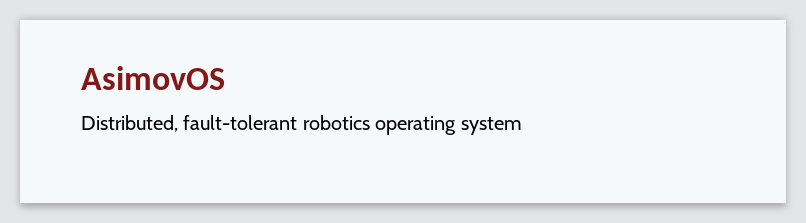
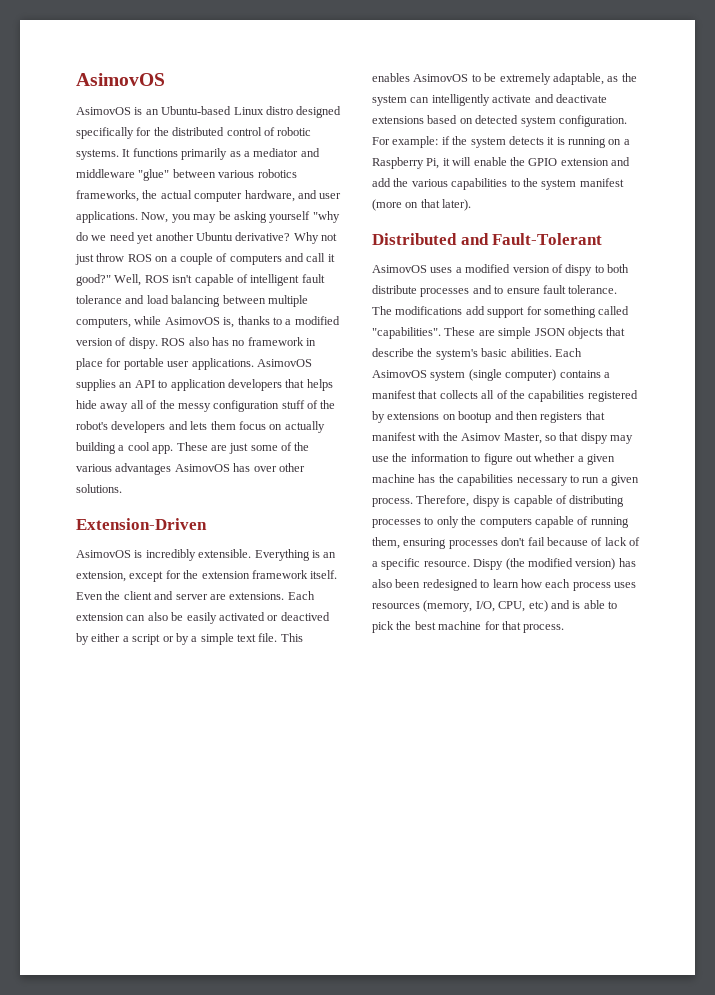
- Distributed, fault-tolerant robotics operating system
+ AsimovOS is an Ubuntu-based Linux distro designed specifically for the distributed control of robotic systems. It functions primarily as a mediator and middleware "glue" between various robotics frameworks, the actual computer hardware, and user applications. Now, you may be asking yourself "why do we need yet another Ubuntu derivative? Why not just throw ROS on a couple of computers and call it good?" Well, ROS isn't capable of intelligent fault tolerance and load balancing between multiple computers, while AsimovOS is, thanks to a modified version of dispy. ROS also has no framework in place for portable user applications. AsimovOS supplies an API to application developers that helps hide away all of the messy configuration stuff of the robot's developers and lets them focus on actually building a cool app. These are just some of the various advantages AsimovOS has over other solutions.
+ Extension-Driven
+ AsimovOS is incredibly extensible. Everything is an extension, except for the extension framework itself. Even the client and server are extensions. Each extension can also be easily activated or deactived by either a script or by a simple text file. This enables AsimovOS to be extremely adaptable, as the system can intelligently activate and deactivate extensions based on detected system configuration. For example: if the system detects it is running on a Raspberry Pi, it will enable the GPIO extension and add the various capabilities to the system manifest (more on that later).
+ Distributed and Fault-Tolerant
+ AsimovOS uses a modified version of dispy to both distribute processes and to ensure fault tolerance. The modifications add support for something called "capabilities". These are simple JSON objects that describe the system's basic abilities. Each AsimovOS system (single computer) contains a manifest that collects all of the capabilities registered by extensions on bootup and then registers that manifest with the Asimov Master, so that dispy may use the information to figure out whether a given machine has the capabilities necessary to run a given process. Therefore, dispy is capable of distributing processes to only the computers capable of running them, ensuring processes don't fail because of lack of a specific resource. Dispy (the modified version) has also been redesigned to learn how each process uses resources (memory, I/O, CPU, etc) and is able to pick the best machine for that process.

